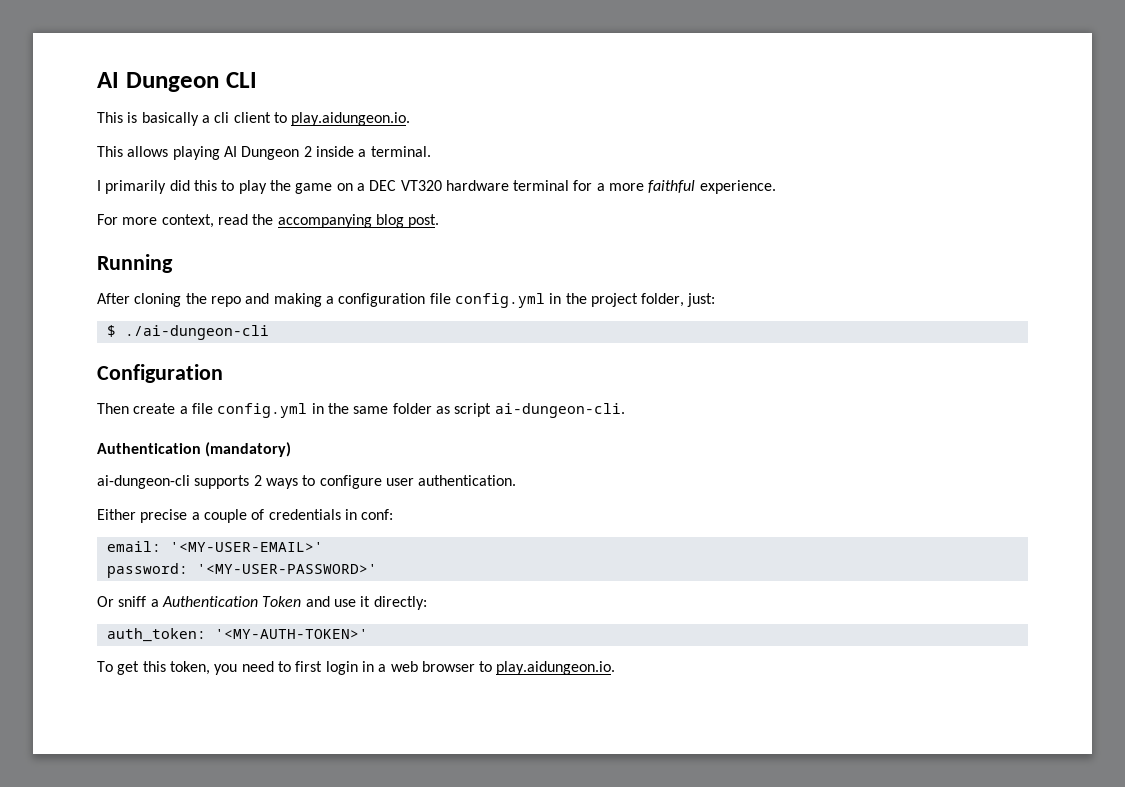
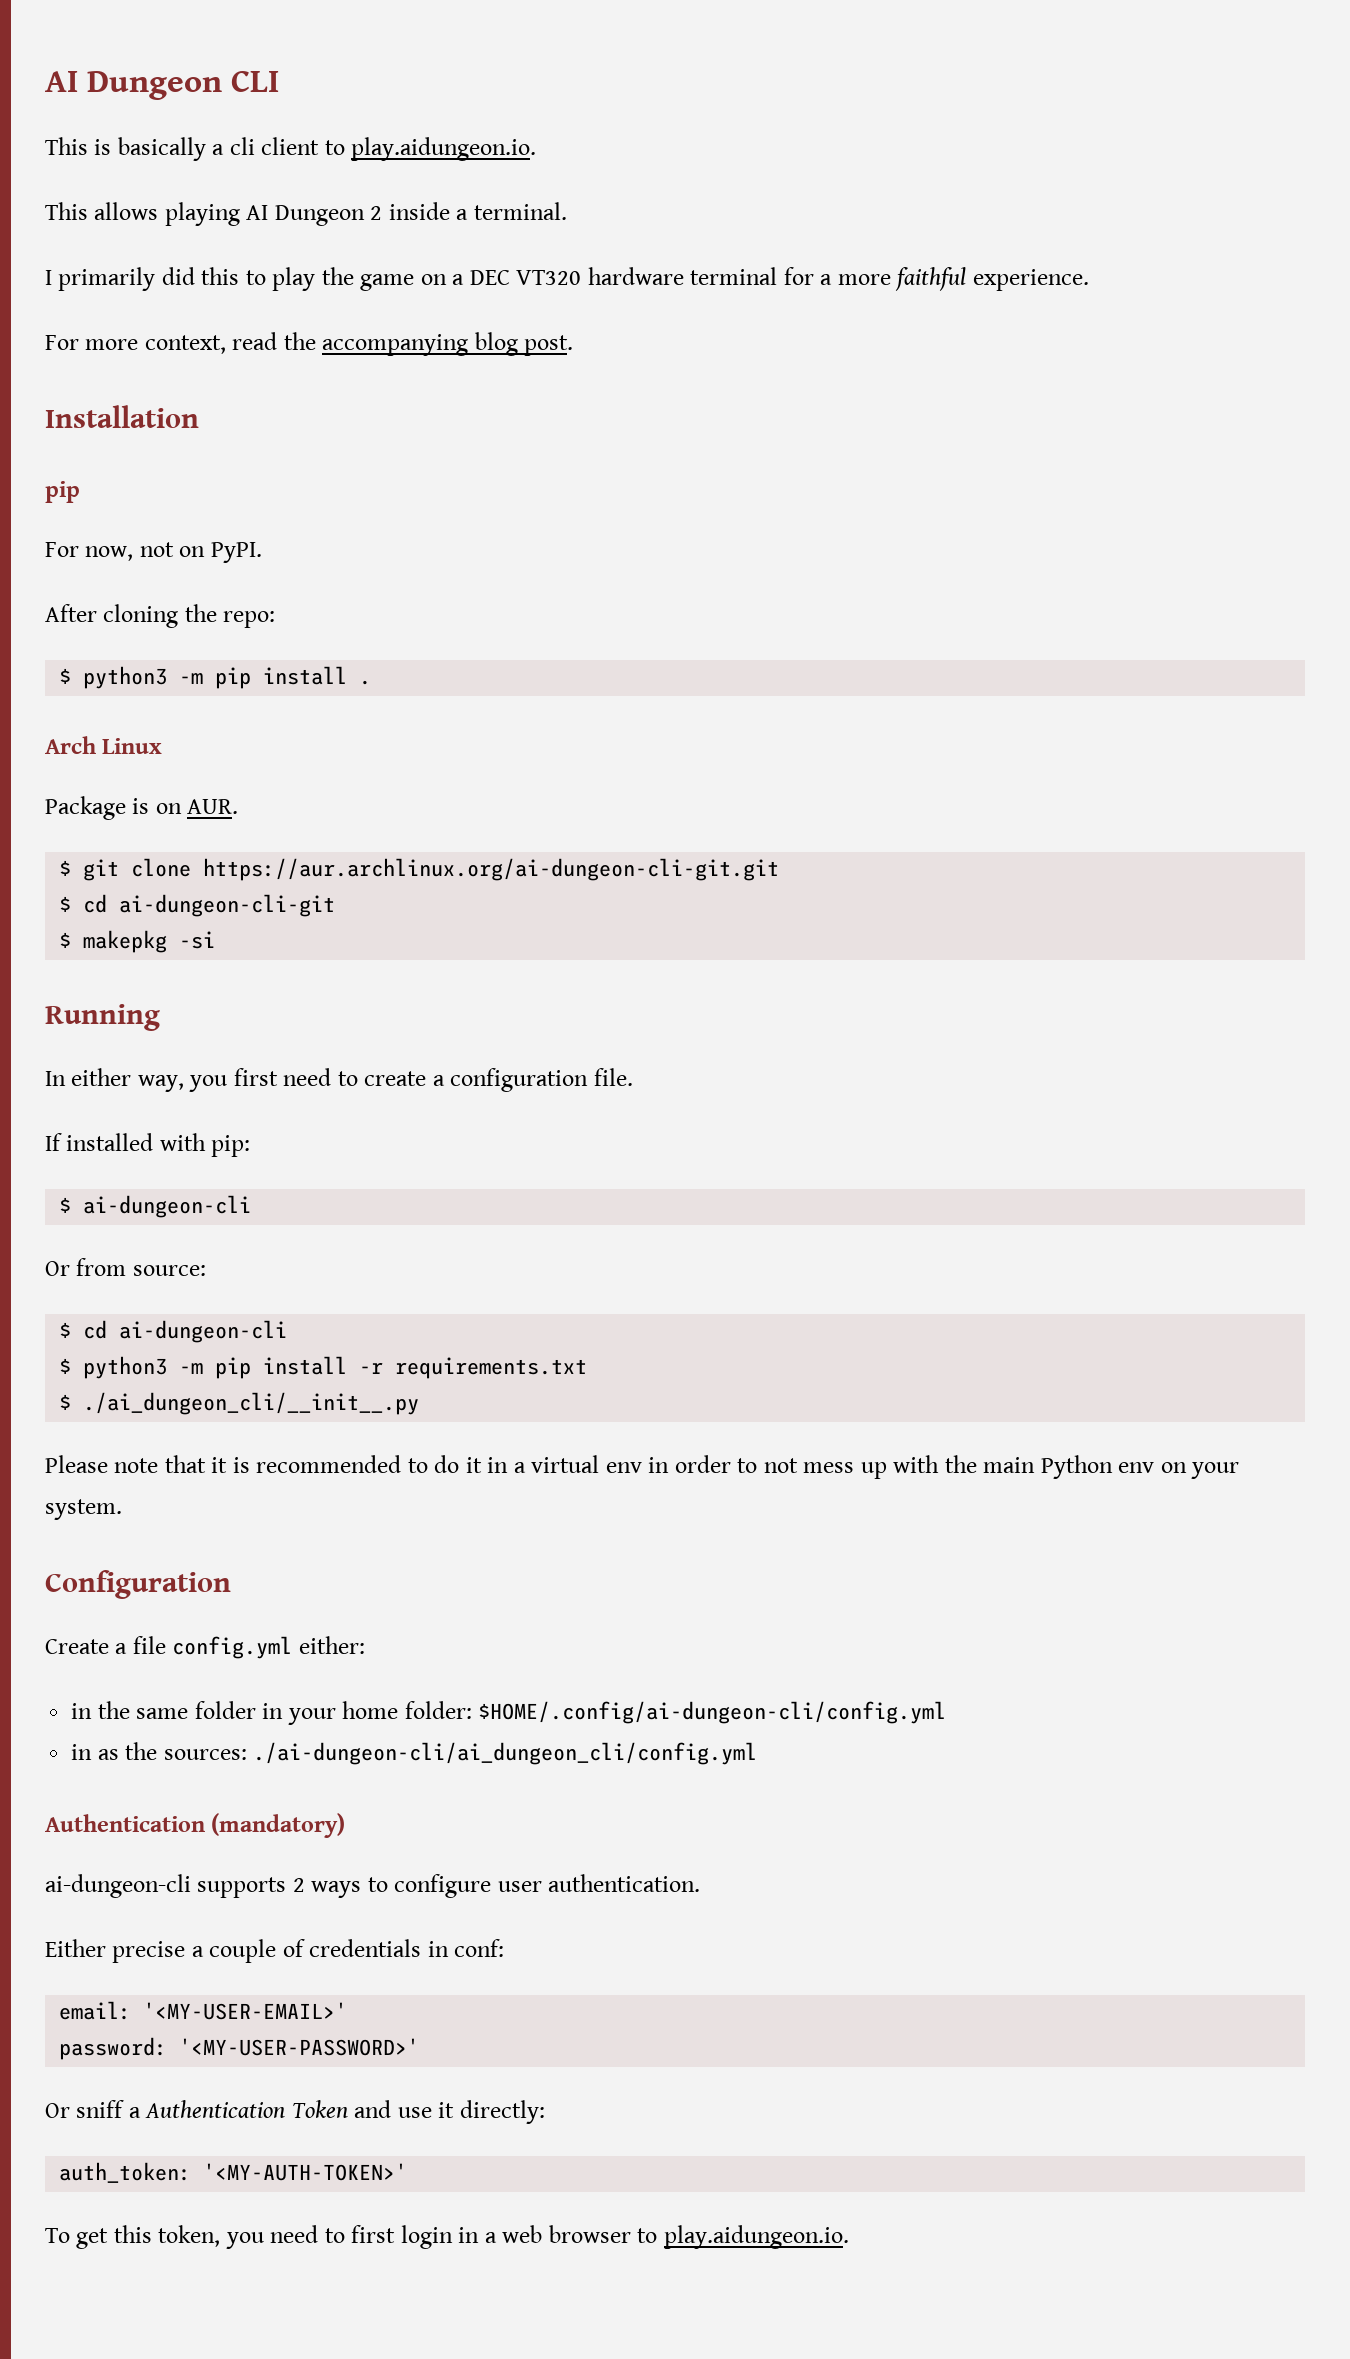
+ Installation
+ pip
+ For now, not on PyPI.
+ After cloning the repo:
+ $ python3 -m pip install .
+ Arch Linux
+ Package is on AUR.
+ $ git clone https://aur.archlinux.org/ai-dungeon-cli-git.git
+ $ cd ai-dungeon-cli-git
+ $ makepkg -si
  Running
- After cloning the repo and making a configuration file config.yml in the project folder, just:
- $ ./ai-dungeon-cli
+ In either way, you first need to create a configuration file.
+ If installed with pip:
+ $ ai-dungeon-cli
+ Or from source:
+ $ cd ai-dungeon-cli
+ $ python3 -m pip install -r requirements.txt
+ $ ./ai_dungeon_cli/__init__.py
+ Please note that it is recommended to do it in a virtual env in order to not mess up with the main Python env on your system.
- Then create a file config.yml in the same folder as script ai-dungeon-cli.
+ Create a file config.yml either:
+ in the same folder in your home folder: $HOME/.config/ai-dungeon-cli/config.yml
+ in as the sources: ./ai-dungeon-cli/ai_dungeon_cli/config.yml

